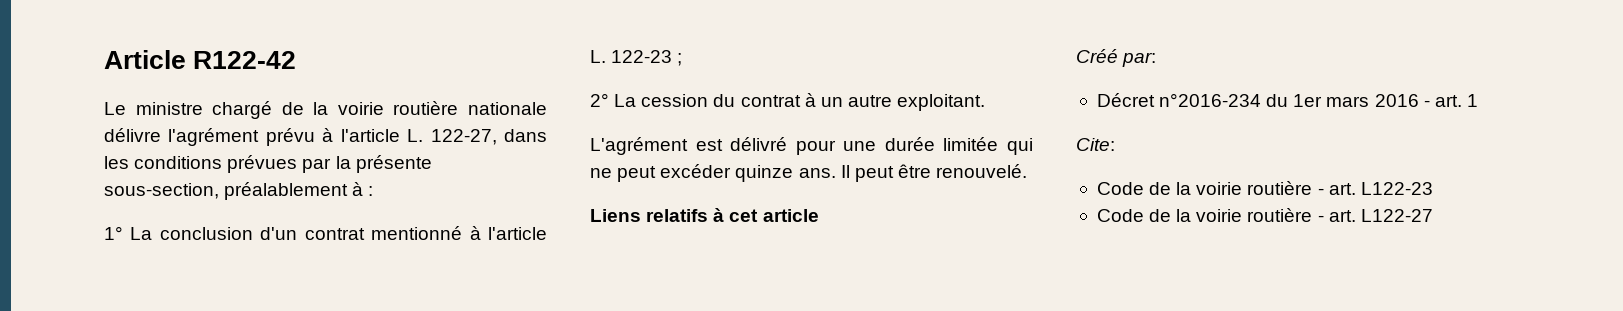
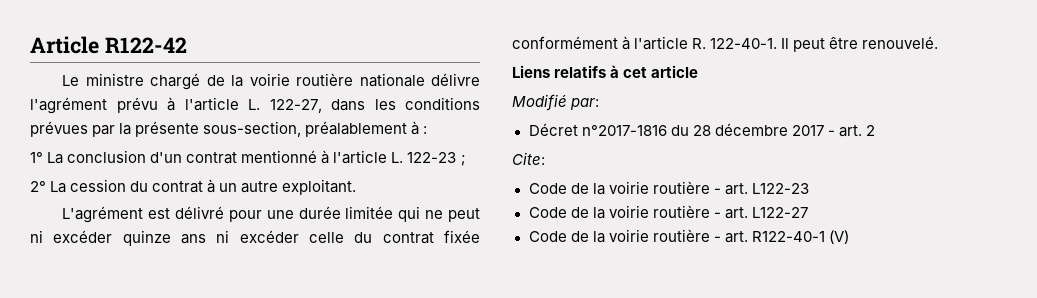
- L'agrément est délivré pour une durée limitée qui ne peut excéder quinze ans.
+ L'agrément est délivré pour une durée limitée qui ne peut ni excéder quinze ans ni excéder celle du contrat fixée conformément à l'article R. 122-40-1.
- Créé par:
+ Modifié par:
- Décret n°2016-234 du 1er mars 2016 - art. 1
+ Décret n°2017-1816 du 28 décembre 2017 - art. 2
+ Code de la voirie routière - art. R122-40-1 (V)

